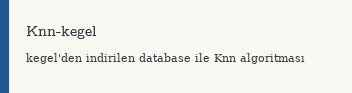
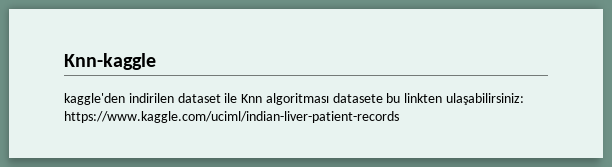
- Knn-kegel
- kegel'den indirilen database ile Knn algoritması
+ Knn-kaggle
+ kaggle'den indirilen dataset ile Knn algoritması datasete bu linkten ulaşabilirsiniz: https://www.kaggle.com/uciml/indian-liver-patient-records

